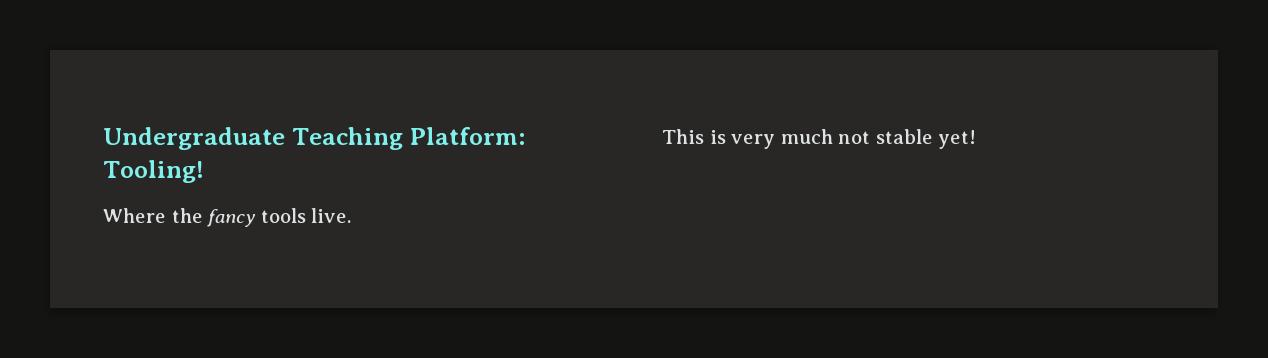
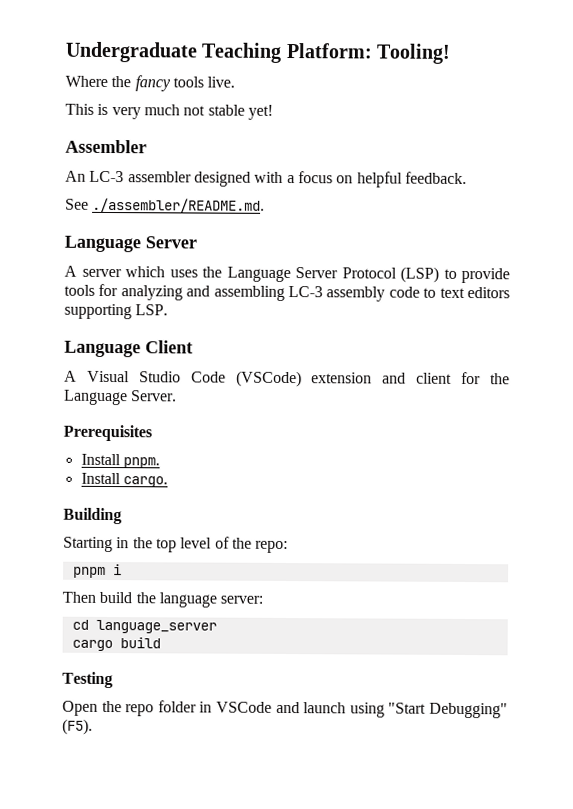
+ Assembler
+ An LC-3 assembler designed with a focus on helpful feedback.
+ See ./assembler/README.md.
+ Language Server
+ A server which uses the Language Server Protocol (LSP) to provide tools for analyzing and assembling LC-3 assembly code to text editors supporting LSP.
+ Language Client
+ A Visual Studio Code (VSCode) extension and client for the Language Server.
+ Prerequisites
+ Install pnpm.
+ Install cargo.
+ Building
+ Starting in the top level of the repo:
+ pnpm i
+ Then build the language server:
+ cd language_server
+ cargo build
+ Testing
+ Open the repo folder in VSCode and launch using "Start Debugging" (F5).

